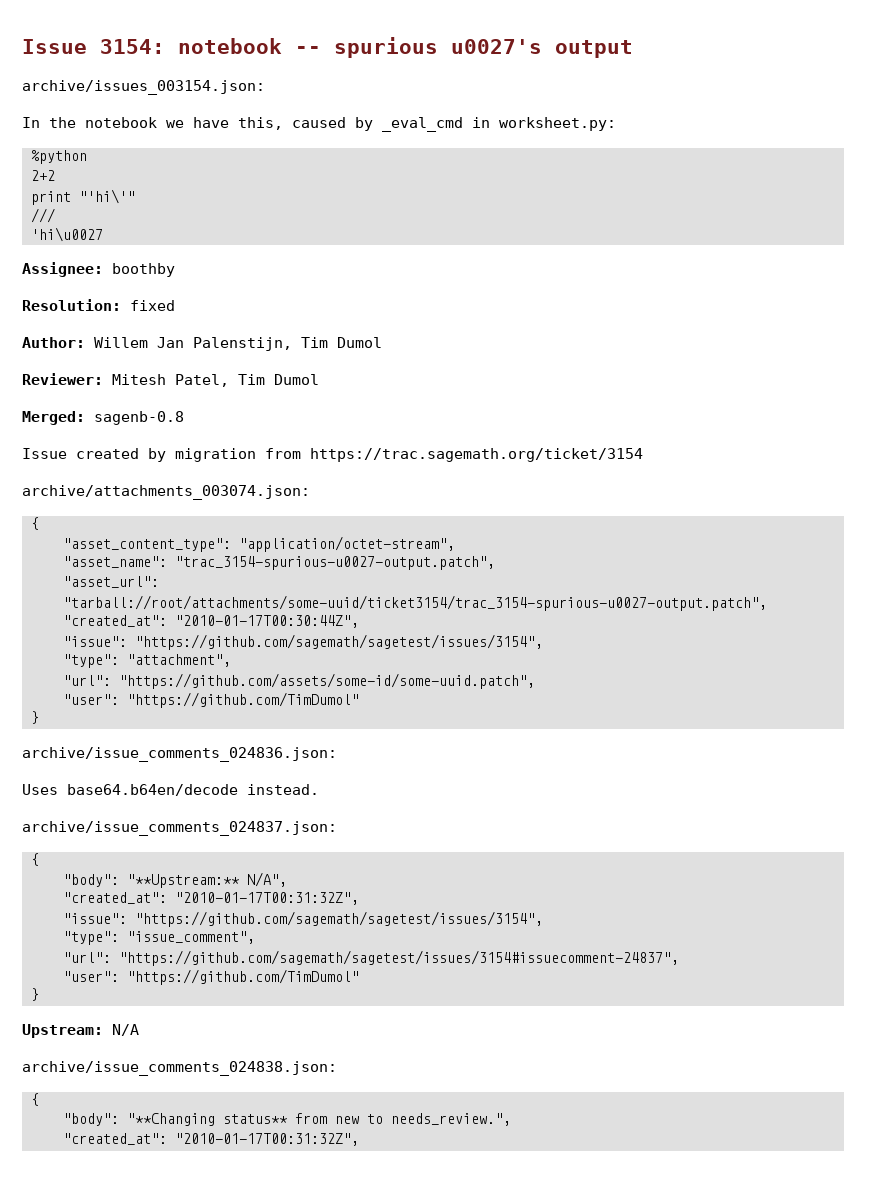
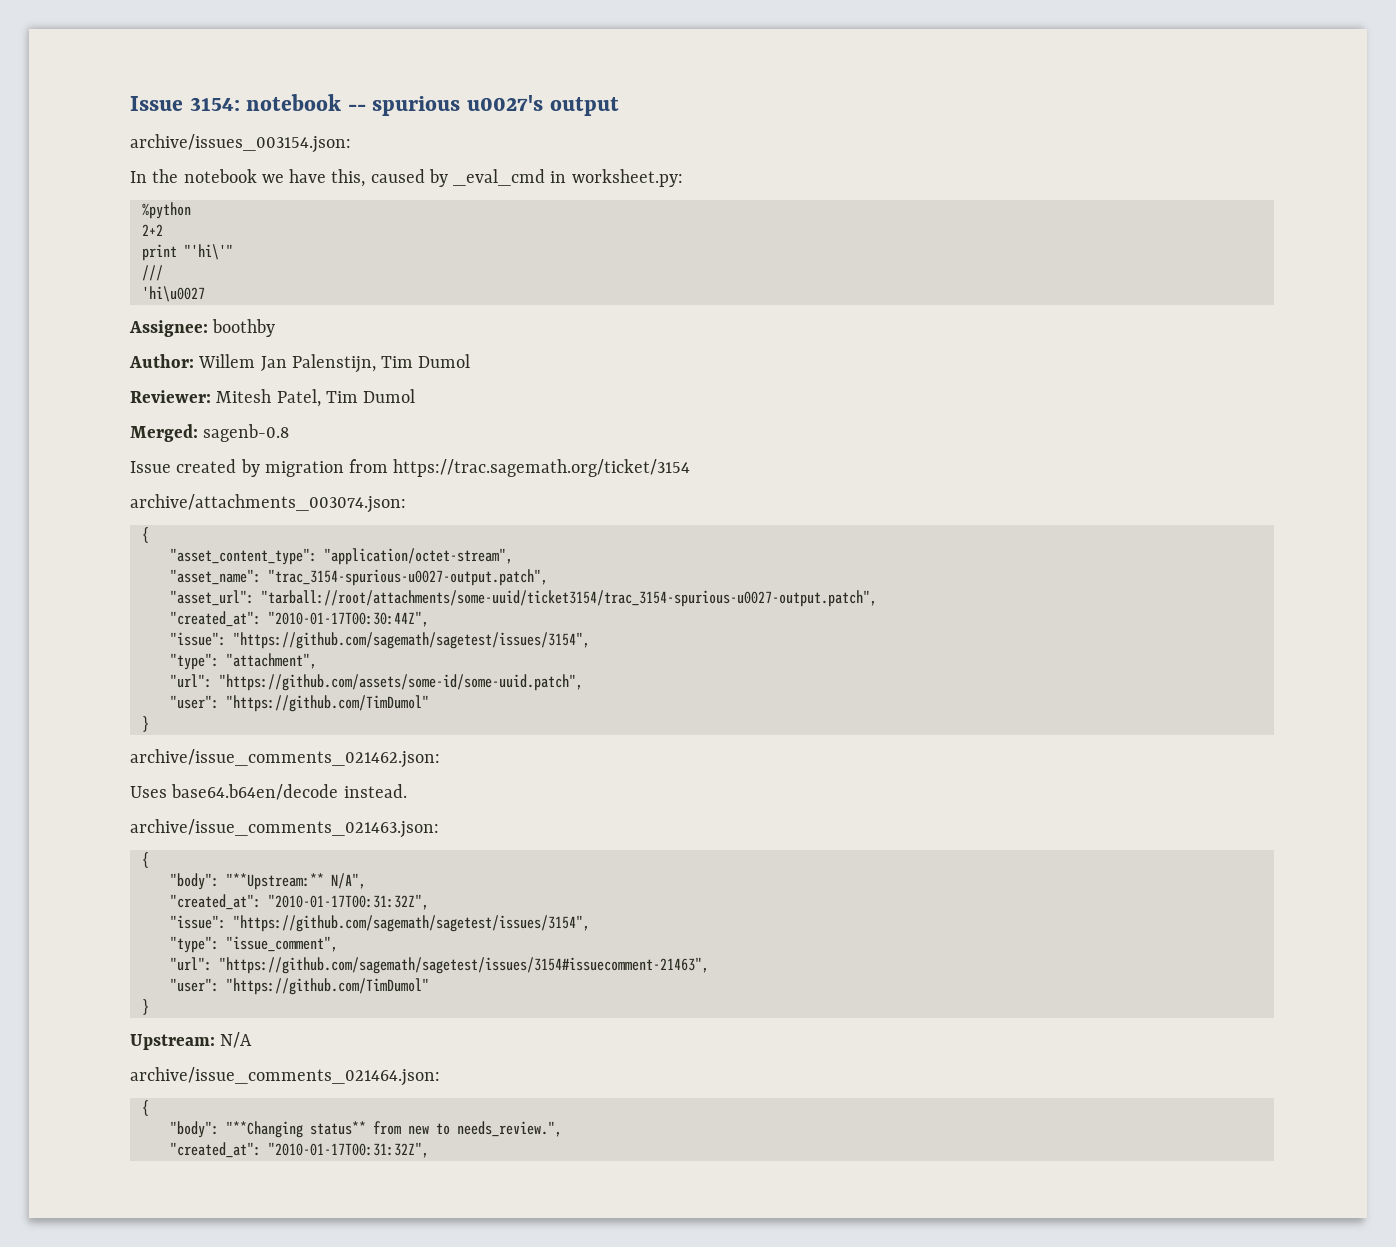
- Resolution: fixed
- archive/issue_comments_024836.json:
+ archive/issue_comments_021462.json:
- archive/issue_comments_024837.json:
+ archive/issue_comments_021463.json:
- "url": "https://github.com/sagemath/sagetest/issues/3154#issuecomment-24837",
+ "url": "https://github.com/sagemath/sagetest/issues/3154#issuecomment-21463",
- archive/issue_comments_024838.json:
+ archive/issue_comments_021464.json:

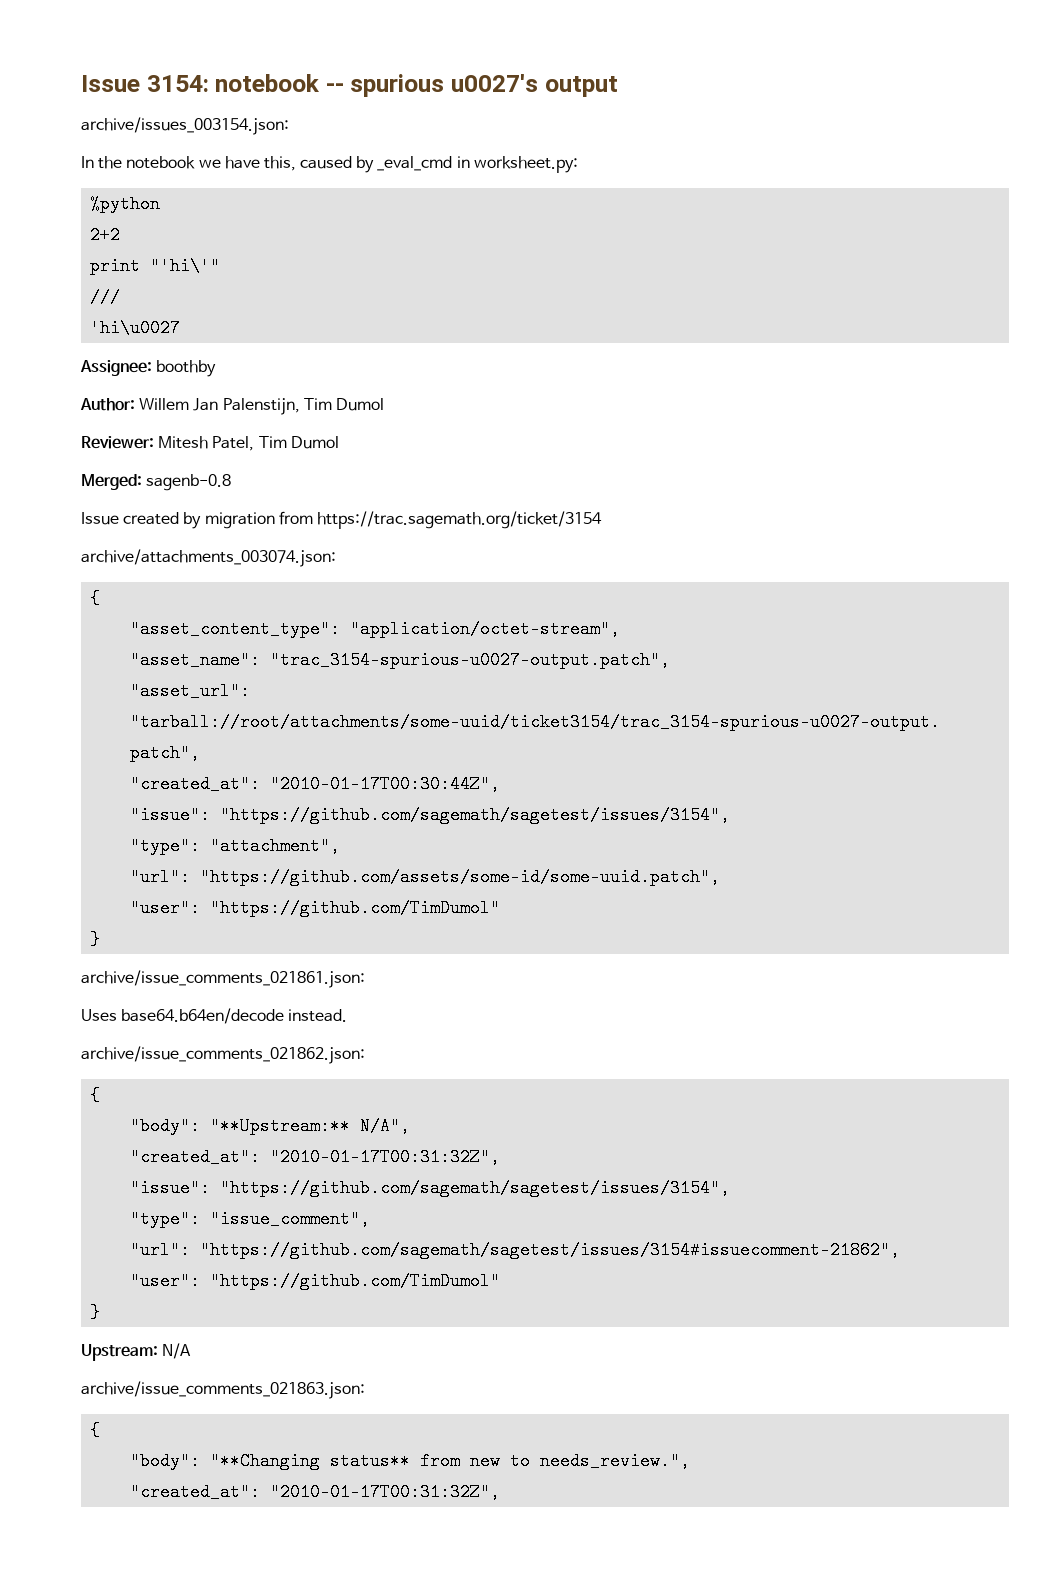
- archive/issue_comments_021462.json:
+ archive/issue_comments_021861.json:
- archive/issue_comments_021463.json:
+ archive/issue_comments_021862.json:
- "url": "https://github.com/sagemath/sagetest/issues/3154#issuecomment-21463",
+ "url": "https://github.com/sagemath/sagetest/issues/3154#issuecomment-21862",
- archive/issue_comments_021464.json:
+ archive/issue_comments_021863.json:

